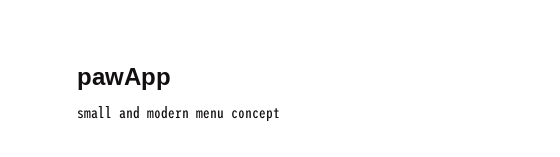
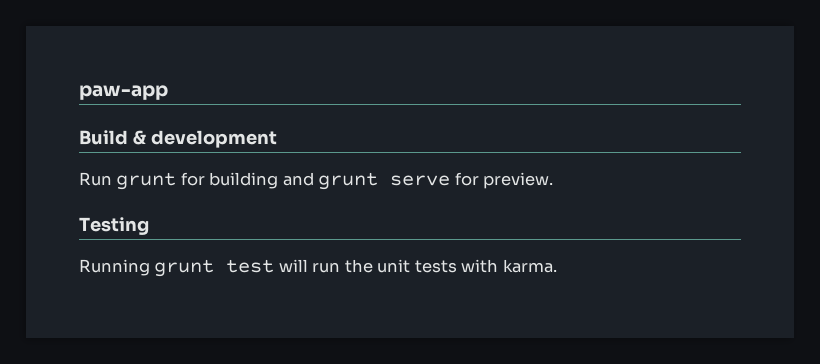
- pawApp
- small and modern menu concept
+ paw-app
+ Build & development
+ Run grunt for building and grunt serve for preview.
+ Testing
+ Running grunt test will run the unit tests with karma.

